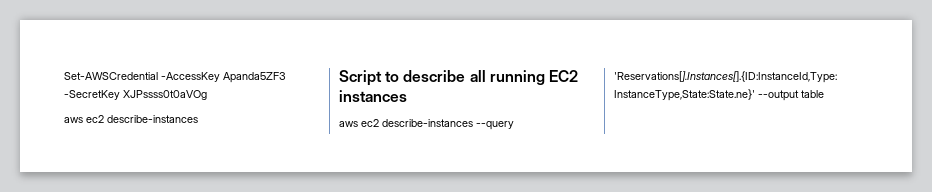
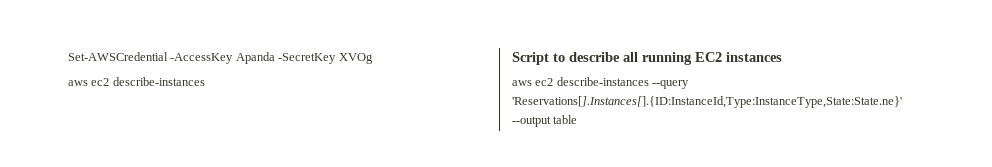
- Set-AWSCredential -AccessKey Apanda5ZF3 -SecretKey XJPssss0t0aVOg
+ Set-AWSCredential -AccessKey Apanda -SecretKey XVOg

